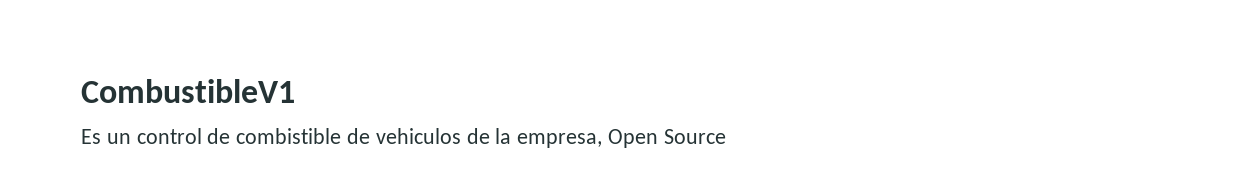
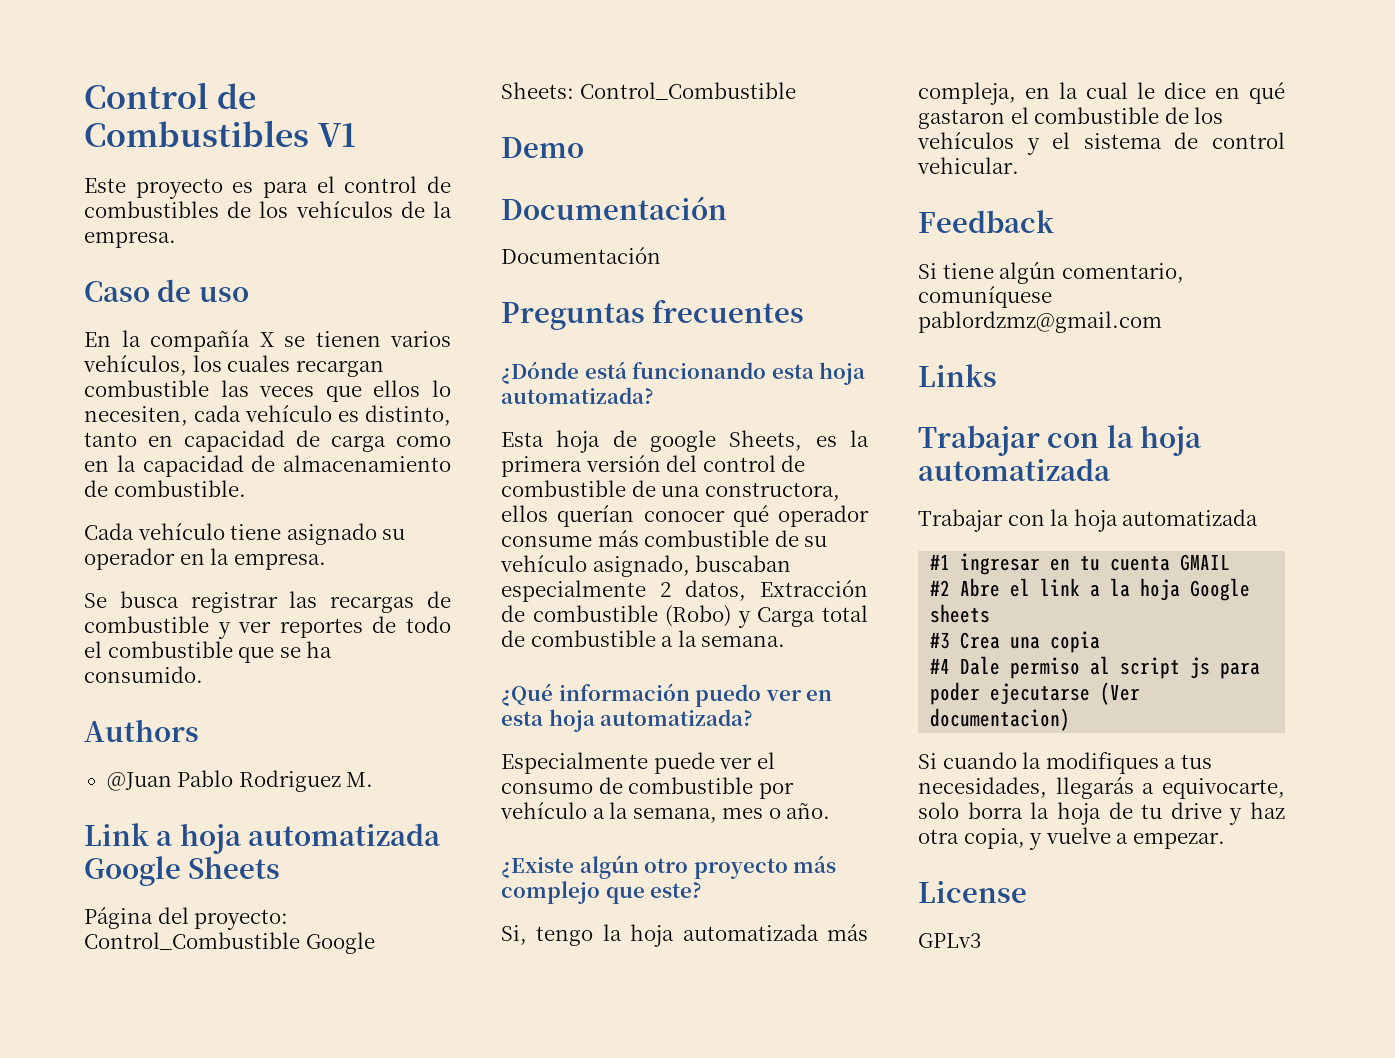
- CombustibleV1
- Es un control de combistible de vehiculos de la empresa, Open Source
+ Control de Combustibles V1
+ Este proyecto es para el control de combustibles de los vehículos de la empresa.
+ Caso de uso
+ En la compañía X se tienen varios vehículos, los cuales recargan combustible las veces que ellos lo necesiten, cada vehículo es distinto, tanto en capacidad de carga como en la capacidad de almacenamiento de combustible.
+ Cada vehículo tiene asignado su operador en la empresa.
+ Se busca registrar las recargas de combustible y ver reportes de todo el combustible que se ha consumido.
+ Authors
+ @Juan Pablo Rodriguez M.
+ Link a hoja automatizada Google Sheets
+ Página del proyecto: Control_Combustible Google Sheets: Control_Combustible
+ Demo
+ Documentación
+ Documentación
+ Preguntas frecuentes
+ ¿Dónde está funcionando esta hoja automatizada?
+ Esta hoja de google Sheets, es la primera versión del control de combustible de una constructora, ellos querían conocer qué operador consume más combustible de su vehículo asignado, buscaban especialmente 2 datos, Extracción de combustible (Robo) y Carga total de combustible a la semana.
+ ¿Qué información puedo ver en esta hoja automatizada?
+ Especialmente puede ver el consumo de combustible por vehículo a la semana, mes o año.
+ ¿Existe algún otro proyecto más complejo que este?
+ Si, tengo la hoja automatizada más compleja, en la cual le dice en qué gastaron el combustible de los vehículos y el sistema de control vehicular.
+ Feedback
+ Si tiene algún comentario, comuníquese pablordzmz@gmail.com
+ Links
+ Trabajar con la hoja automatizada
+ Trabajar con la hoja automatizada
+ #1 ingresar en tu cuenta GMAIL
+ #2 Abre el link a la hoja Google sheets
+ #3 Crea una copia
+ #4 Dale permiso al script js para poder ejecutarse (Ver documentacion)
+ Si cuando la modifiques a tus necesidades, llegarás a equivocarte, solo borra la hoja de tu drive y haz otra copia, y vuelve a empezar.
+ License
+ GPLv3

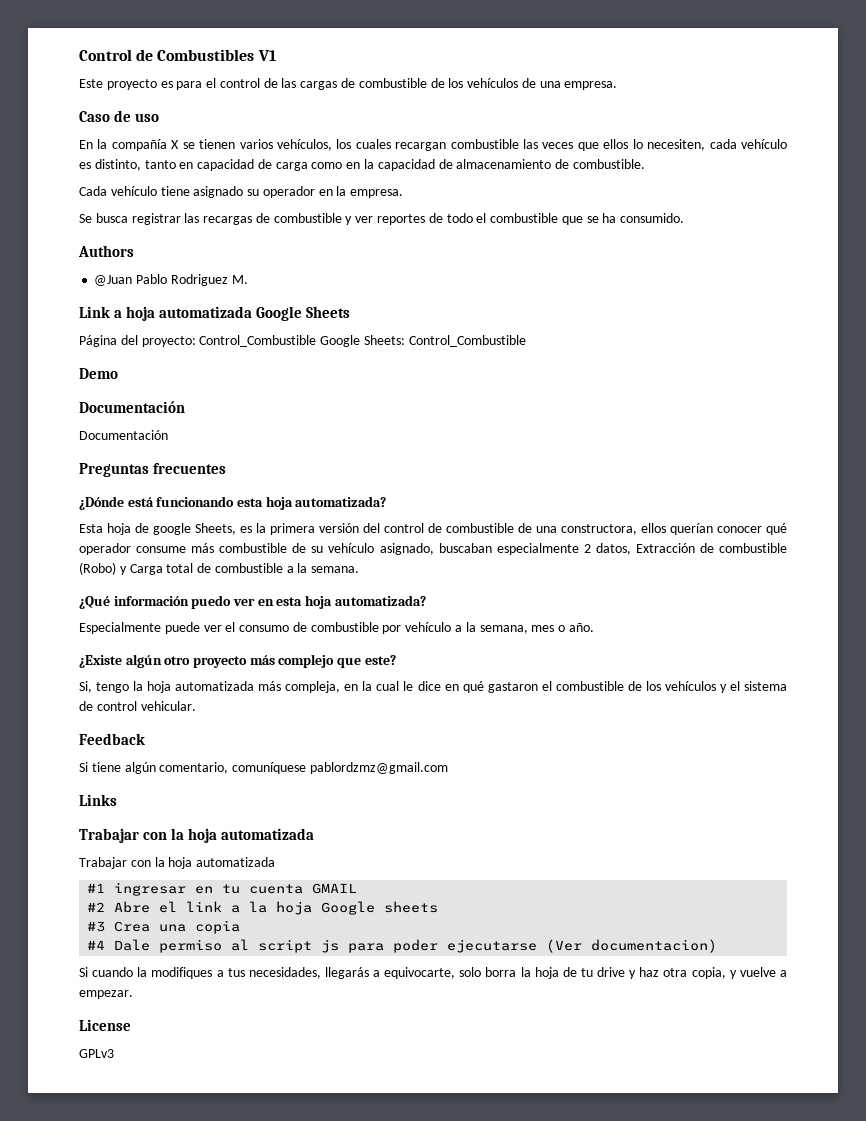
- Este proyecto es para el control de combustibles de los vehículos de la empresa.
+ Este proyecto es para el control de las cargas de combustible de los vehículos de una empresa.

